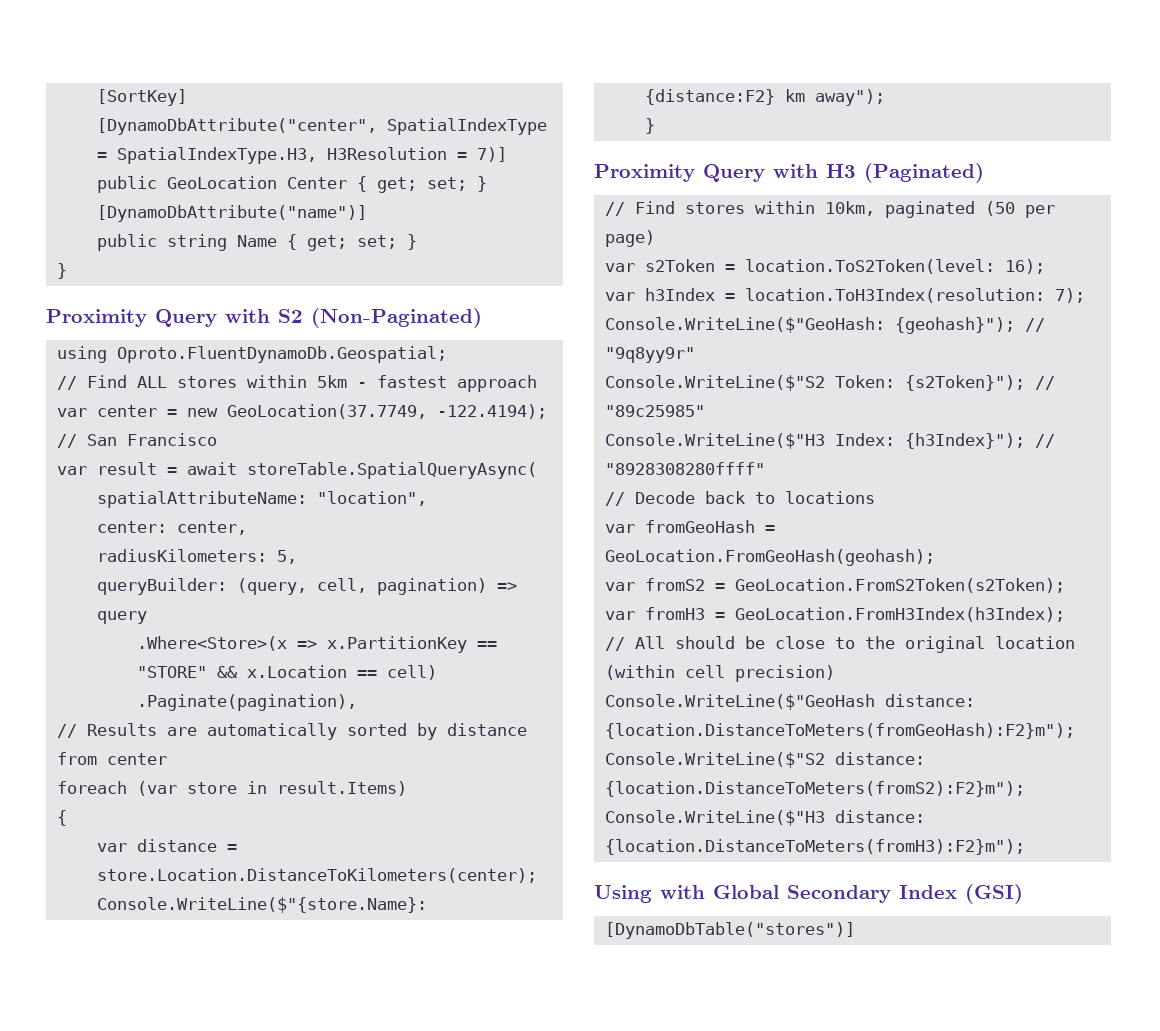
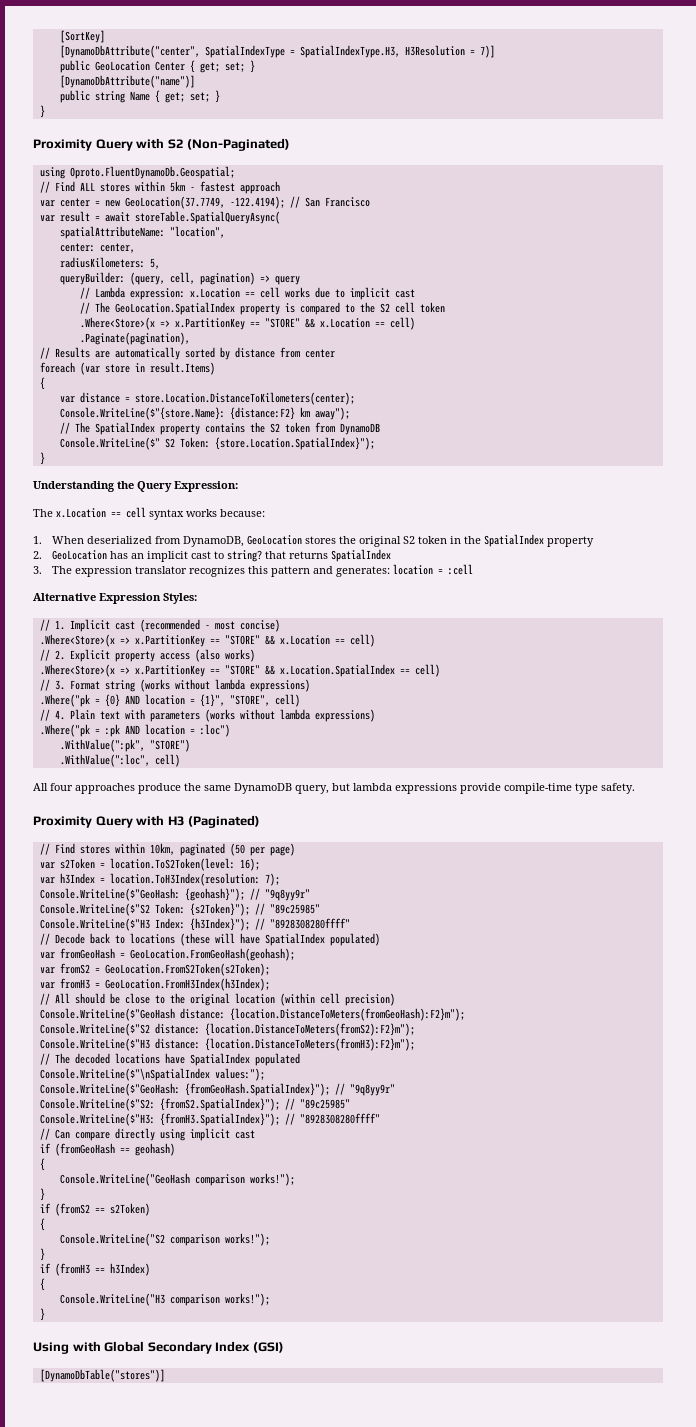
+ // Lambda expression: x.Location == cell works due to implicit cast
+ // The GeoLocation.SpatialIndex property is compared to the S2 cell token
  Console.WriteLine($"{store.Name}: {distance:F2} km away");
+ // The SpatialIndex property contains the S2 token from DynamoDB
+ Console.WriteLine($" S2 Token: {store.Location.SpatialIndex}");
  }
+ Understanding the Query Expression:
+ The x.Location == cell syntax works because:
+ 1. When deserialized from DynamoDB, GeoLocation stores the original S2 token in the SpatialIndex property
+ 2. GeoLocation has an implicit cast to string? that returns SpatialIndex
+ 3. The expression translator recognizes this pattern and generates: location = :cell
+ Alternative Expression Styles:
+ // 1. Implicit cast (recommended - most concise)
+ .Where<Store>(x => x.PartitionKey == "STORE" && x.Location == cell)
+ // 2. Explicit property access (also works)
+ .Where<Store>(x => x.PartitionKey == "STORE" && x.Location.SpatialIndex == cell)
+ // 3. Format string (works without lambda expressions)
+ .Where("pk = {0} AND location = {1}", "STORE", cell)
+ // 4. Plain text with parameters (works without lambda expressions)
+ .Where("pk = :pk AND location = :loc")
+ .WithValue(":pk", "STORE")
+ .WithValue(":loc", cell)
+ All four approaches produce the same DynamoDB query, but lambda expressions provide compile-time type safety.
- // Decode back to locations
+ // Decode back to locations (these will have SpatialIndex populated)
+ // The decoded locations have SpatialIndex populated
+ Console.WriteLine($"\nSpatialIndex values:");
+ Console.WriteLine($"GeoHash: {fromGeoHash.SpatialIndex}"); // "9q8yy9r"
+ Console.WriteLine($"S2: {fromS2.SpatialIndex}"); // "89c25985"
+ Console.WriteLine($"H3: {fromH3.SpatialIndex}"); // "8928308280ffff"
+ // Can compare directly using implicit cast
+ if (fromGeoHash == geohash)
+ {
+ Console.WriteLine("GeoHash comparison works!");
+ }
+ if (fromS2 == s2Token)
+ {
+ Console.WriteLine("S2 comparison works!");
+ }
+ if (fromH3 == h3Index)
+ {
+ Console.WriteLine("H3 comparison works!");
+ }

